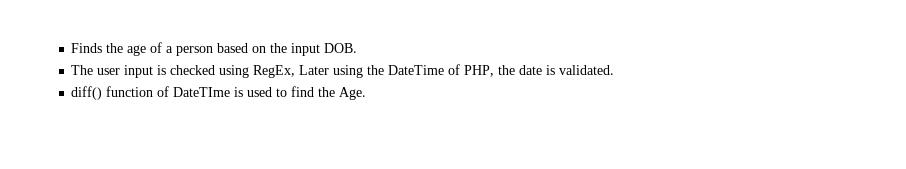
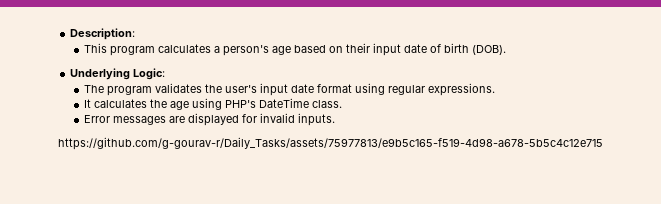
- Finds the age of a person based on the input DOB.
- The user input is checked using RegEx, Later using the DateTime of PHP, the date is validated.
- diff() function of DateTIme is used to find the Age.
+ Description:
+ This program calculates a person's age based on their input date of birth (DOB).
+ Underlying Logic:
+ The program validates the user's input date format using regular expressions.
+ It calculates the age using PHP's DateTime class.
+ Error messages are displayed for invalid inputs.
+ https://github.com/g-gourav-r/Daily_Tasks/assets/75977813/e9b5c165-f519-4d98-a678-5b5c4c12e715

